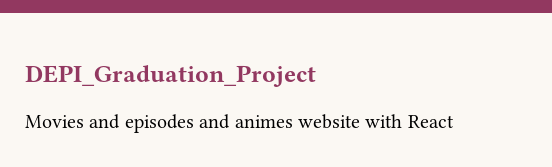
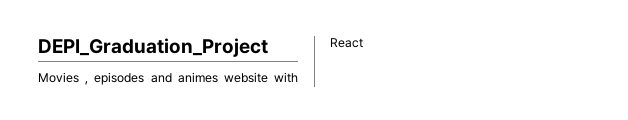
- Movies and episodes and animes website with React
+ Movies , episodes and animes website with React

